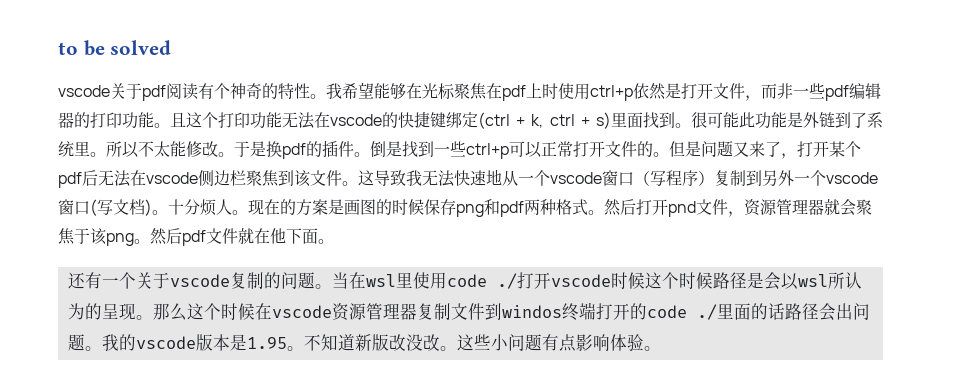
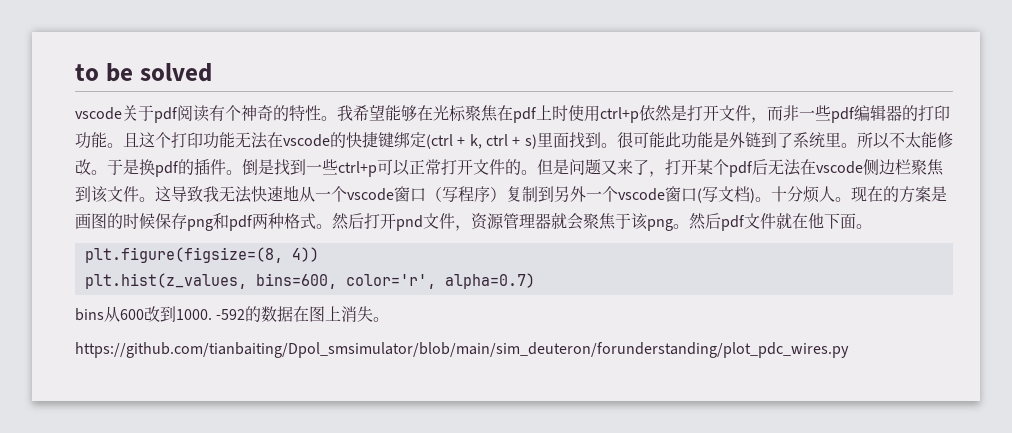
- 还有一个关于vscode复制的问题。当在wsl里使用code ./打开vscode时候这个时候路径是会以wsl所认为的呈现。那么这个时候在vscode资源管理器复制文件到windos终端打开的code ./里面的话路径会出问题。我的vscode版本是1.95。不知道新版改没改。这些小问题有点影响体验。
+ plt.figure(figsize=(8, 4))
+ plt.hist(z_values, bins=600, color='r', alpha=0.7)
+ bins从600改到1000. -592的数据在图上消失。
+ https://github.com/tianbaiting/Dpol_smsimulator/blob/main/sim_deuteron/forunderstanding/plot_pdc_wires.py

